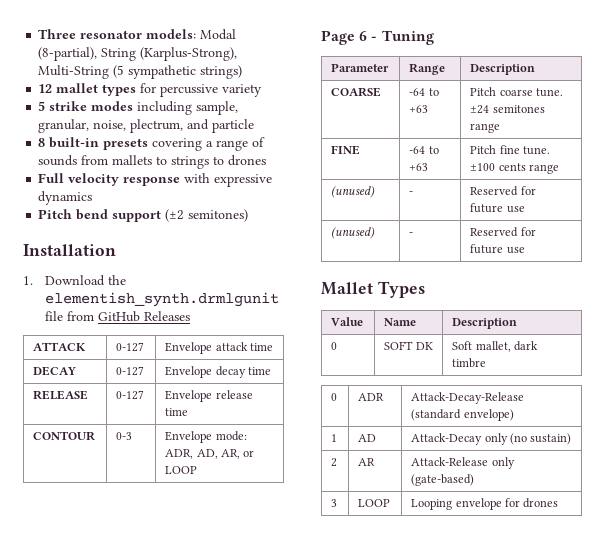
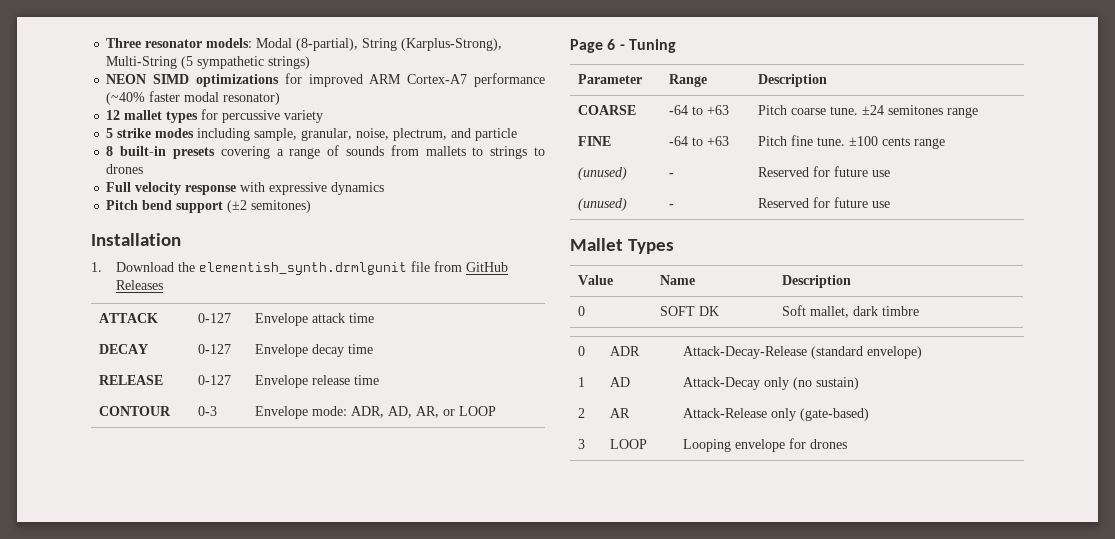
+ NEON SIMD optimizations for improved ARM Cortex-A7 performance (~40% faster modal resonator)

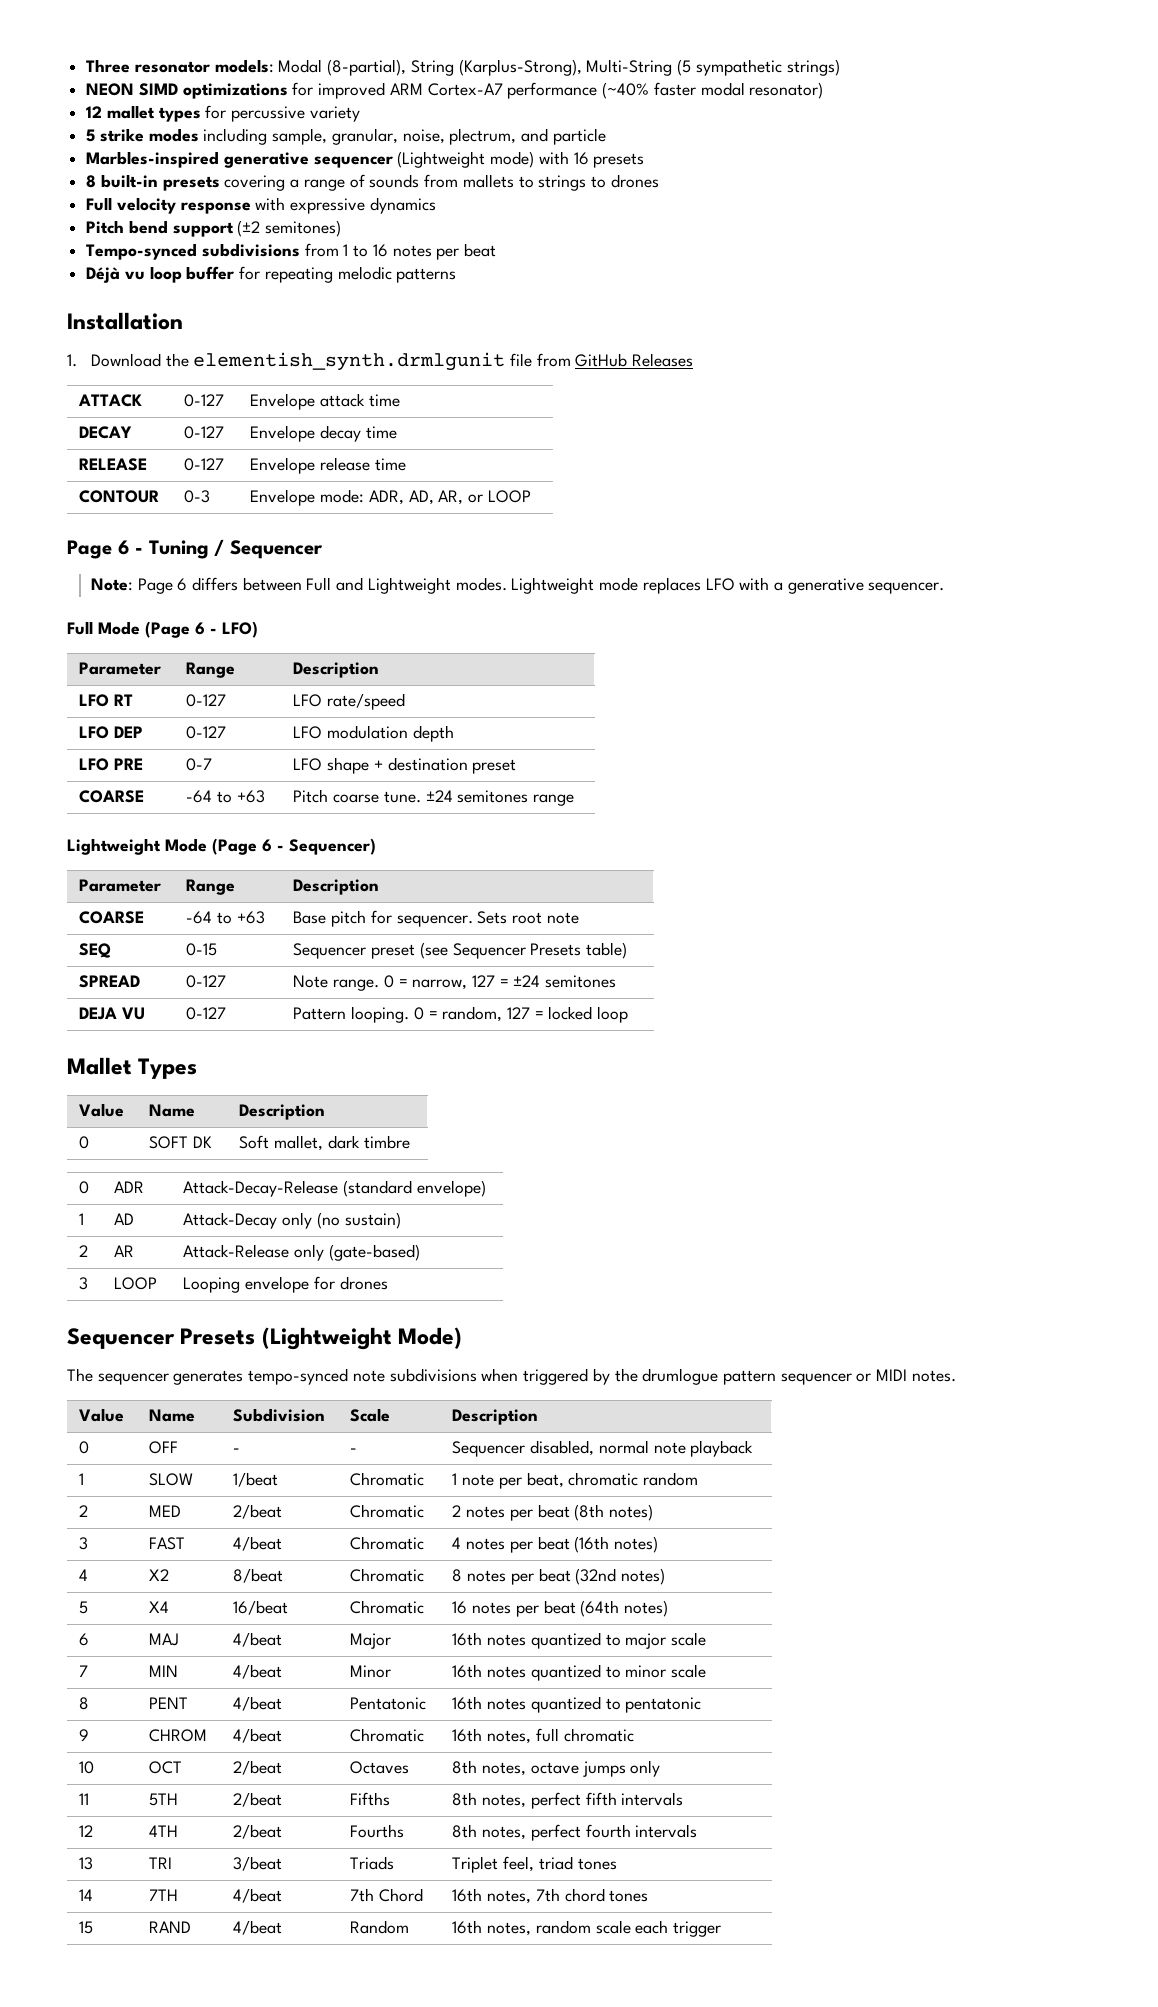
+ Marbles-inspired generative sequencer (Lightweight mode) with 16 presets
+ Tempo-synced subdivisions from 1 to 16 notes per beat
+ Déjà vu loop buffer for repeating melodic patterns
- Page 6 - Tuning
+ Page 6 - Tuning / Sequencer
+ Note: Page 6 differs between Full and Lightweight modes. Lightweight mode replaces LFO with a generative sequencer.
+ Full Mode (Page 6 - LFO)
+ Parameter | Range | Description
+ LFO RT | 0-127 | LFO rate/speed
+ LFO DEP | 0-127 | LFO modulation depth
+ LFO PRE | 0-7 | LFO shape + destination preset
+ COARSE | -64 to +63 | Pitch coarse tune. ±24 semitones range
+ Lightweight Mode (Page 6 - Sequencer)
- COARSE | -64 to +63 | Pitch coarse tune. ±24 semitones range
- FINE | -64 to +63 | Pitch fine tune. ±100 cents range
- (unused) | - | Reserved for future use
- (unused) | - | Reserved for future use
+ COARSE | -64 to +63 | Base pitch for sequencer. Sets root note
+ SEQ | 0-15 | Sequencer preset (see Sequencer Presets table)
+ SPREAD | 0-127 | Note range. 0 = narrow, 127 = ±24 semitones
+ DEJA VU | 0-127 | Pattern looping. 0 = random, 127 = locked loop
+ Sequencer Presets (Lightweight Mode)
+ The sequencer generates tempo-synced note subdivisions when triggered by the drumlogue pattern sequencer or MIDI notes.
+ Value | Name | Subdivision | Scale | Description
+ 0 | OFF | - | - | Sequencer disabled, normal note playback
+ 1 | SLOW | 1/beat | Chromatic | 1 note per beat, chromatic random
+ 2 | MED | 2/beat | Chromatic | 2 notes per beat (8th notes)
+ 3 | FAST | 4/beat | Chromatic | 4 notes per beat (16th notes)
+ 4 | X2 | 8/beat | Chromatic | 8 notes per beat (32nd notes)
+ 5 | X4 | 16/beat | Chromatic | 16 notes per beat (64th notes)
+ 6 | MAJ | 4/beat | Major | 16th notes quantized to major scale
+ 7 | MIN | 4/beat | Minor | 16th notes quantized to minor scale
+ 8 | PENT | 4/beat | Pentatonic | 16th notes quantized to pentatonic
+ 9 | CHROM | 4/beat | Chromatic | 16th notes, full chromatic
+ 10 | OCT | 2/beat | Octaves | 8th notes, octave jumps only
+ 11 | 5TH | 2/beat | Fifths | 8th notes, perfect fifth intervals
+ 12 | 4TH | 2/beat | Fourths | 8th notes, perfect fourth intervals
+ 13 | TRI | 3/beat | Triads | Triplet feel, triad tones
+ 14 | 7TH | 4/beat | 7th Chord | 16th notes, 7th chord tones
+ 15 | RAND | 4/beat | Random | 16th notes, random scale each trigger

